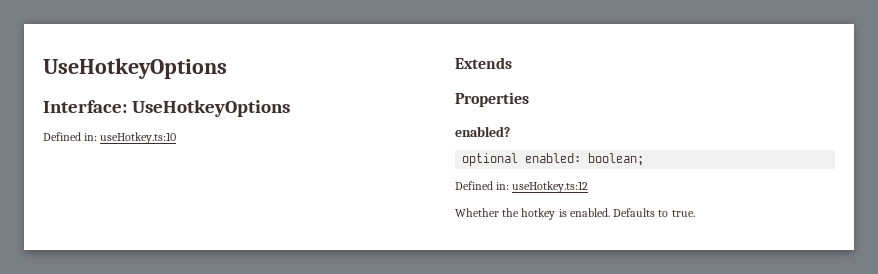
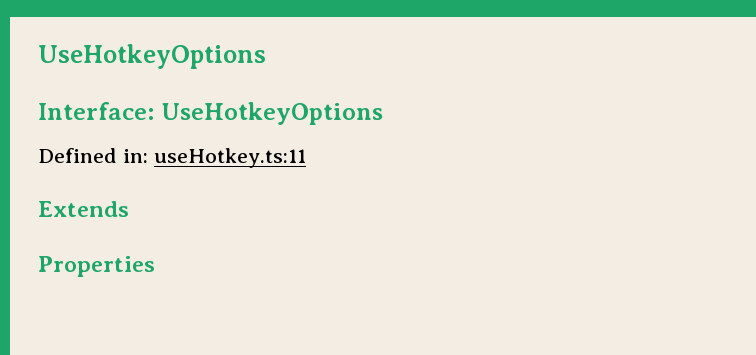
- Defined in: useHotkey.ts:10
+ Defined in: useHotkey.ts:11
- enabled?
- optional enabled: boolean;
- Defined in: useHotkey.ts:12
- Whether the hotkey is enabled. Defaults to true.

